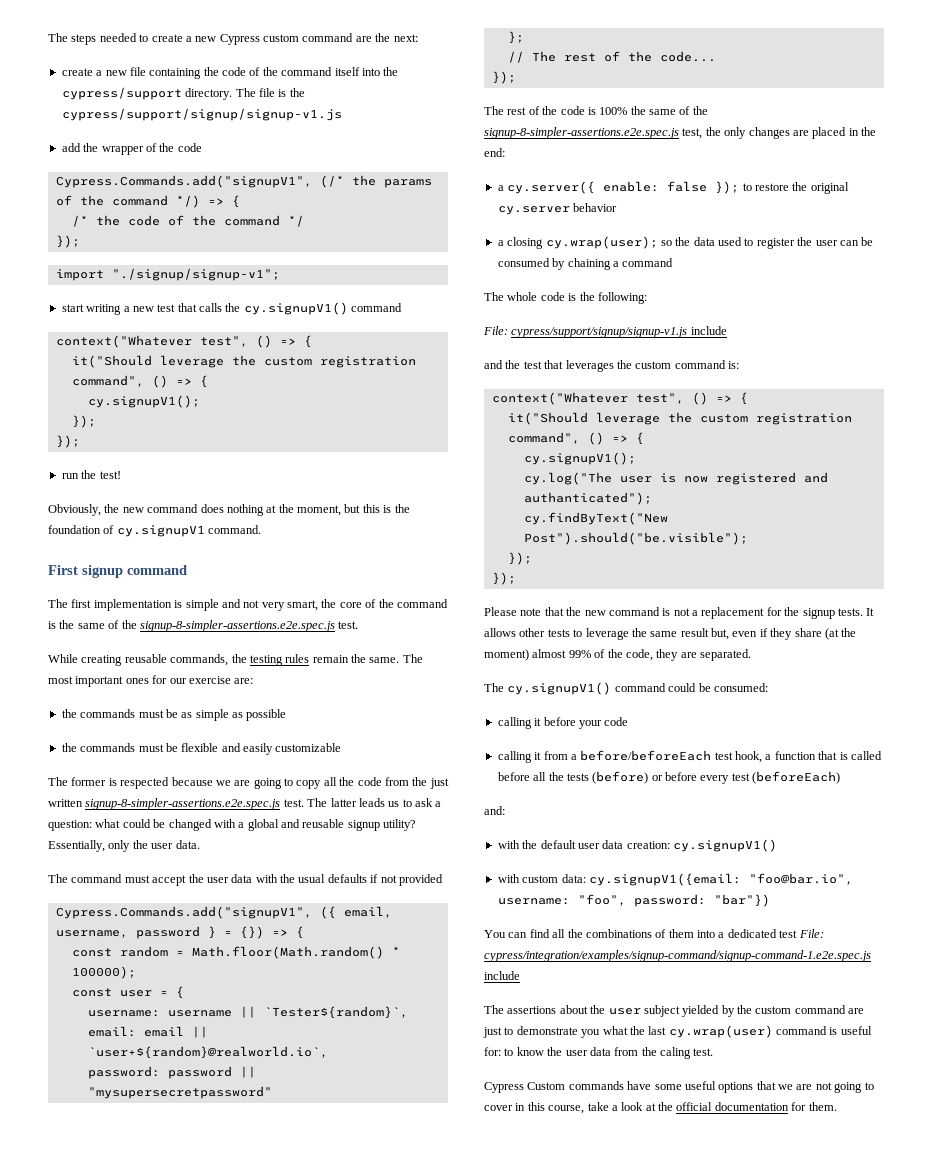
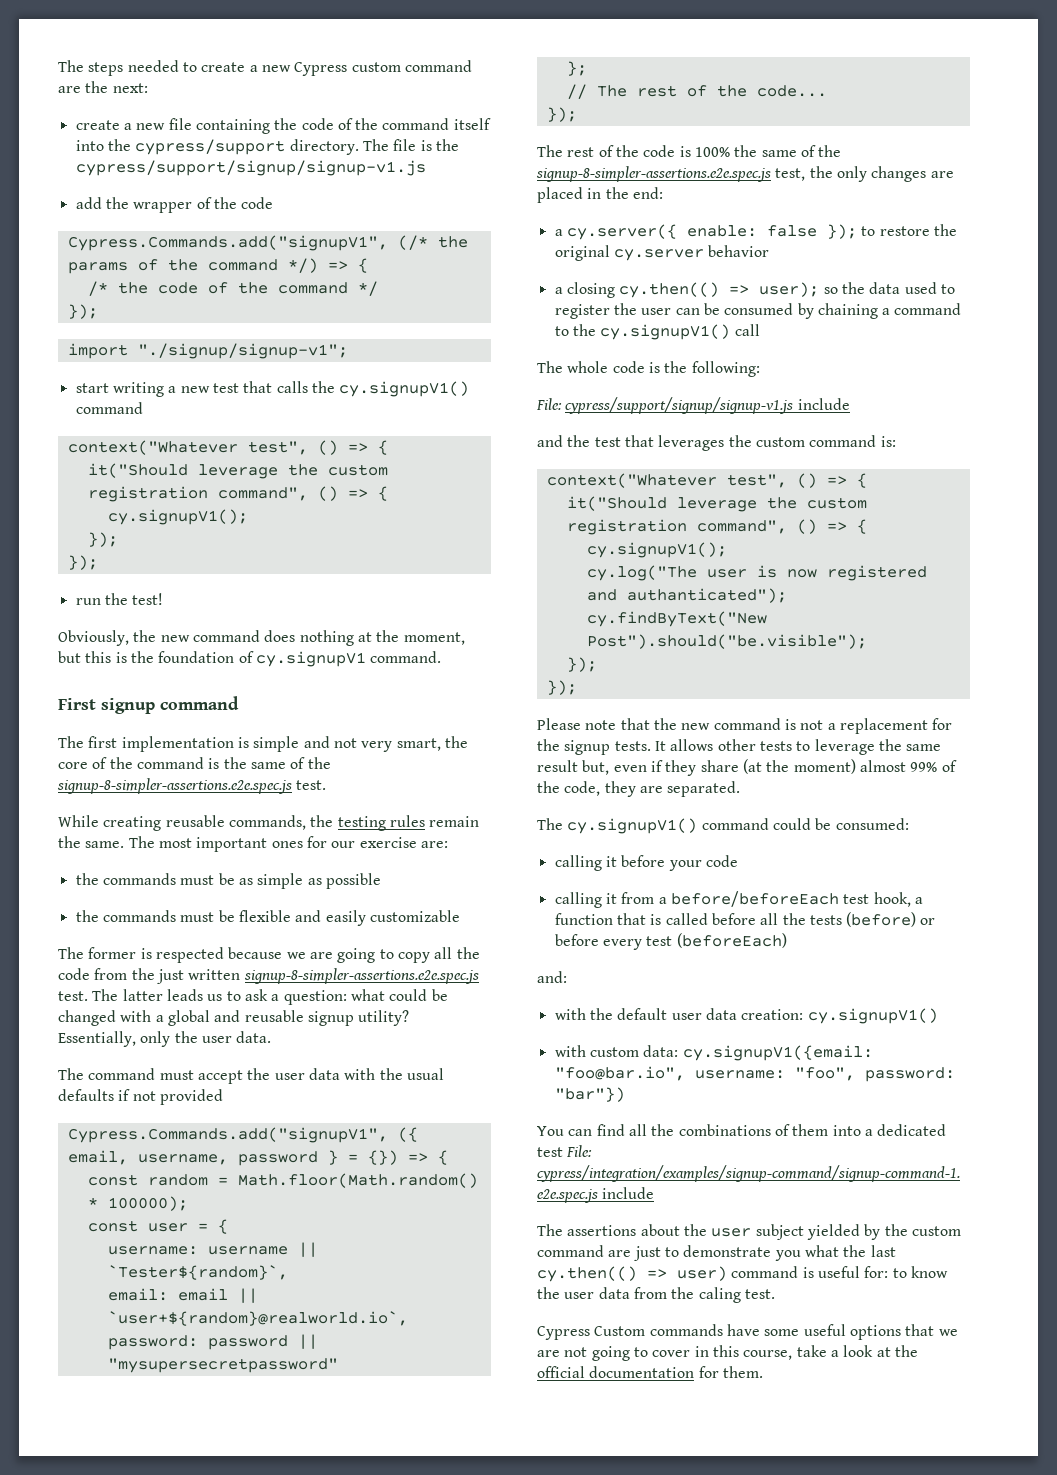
- a closing cy.wrap(user); so the data used to register the user can be consumed by chaining a command
+ a closing cy.then(() => user); so the data used to register the user can be consumed by chaining a command to the cy.signupV1() call
- The assertions about the user subject yielded by the custom command are just to demonstrate you what the last cy.wrap(user) command is useful for: to know the user data from the caling test.
+ The assertions about the user subject yielded by the custom command are just to demonstrate you what the last cy.then(() => user) command is useful for: to know the user data from the caling test.

